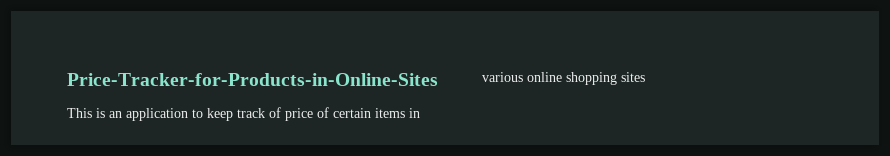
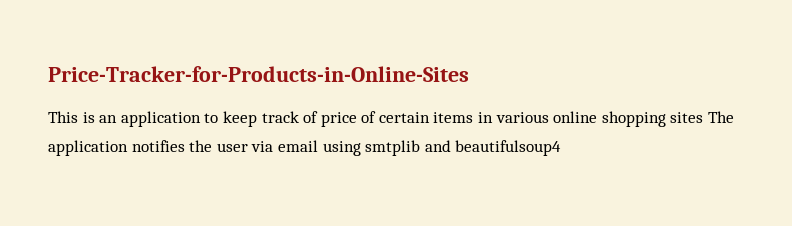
- This is an application to keep track of price of certain items in various online shopping sites
+ This is an application to keep track of price of certain items in various online shopping sites The application notifies the user via email using smtplib and beautifulsoup4

